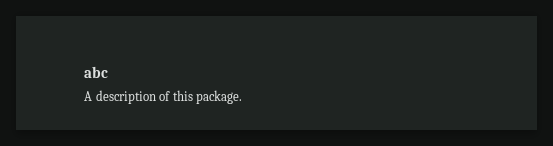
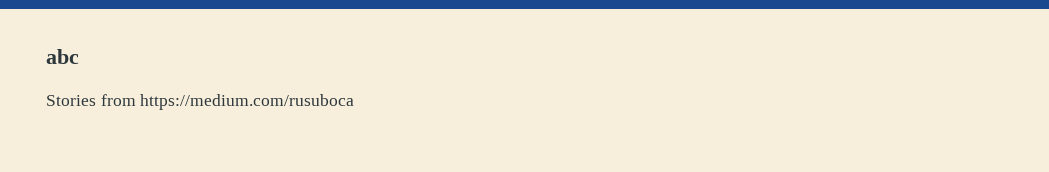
- A description of this package.
+ Stories from https://medium.com/rusuboca

